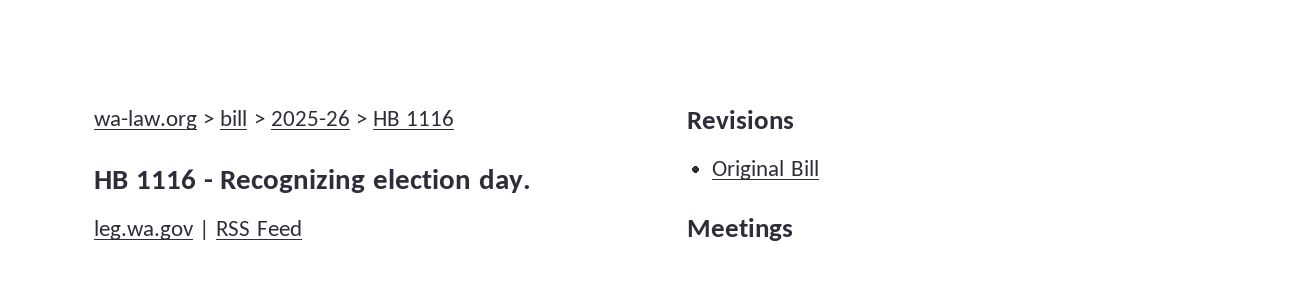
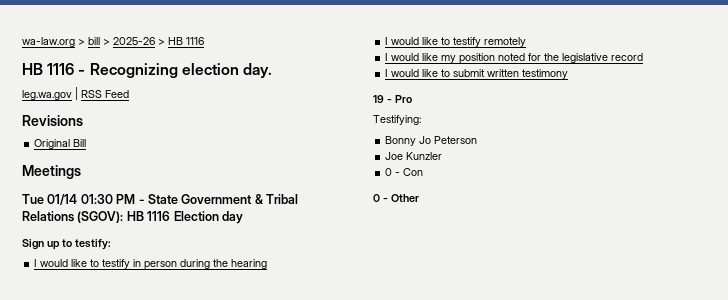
+ Tue 01/14 01:30 PM - State Government & Tribal Relations (SGOV): HB 1116 Election day
+ Sign up to testify:
+ I would like to testify in person during the hearing
+ I would like to testify remotely
+ I would like my position noted for the legislative record
+ I would like to submit written testimony
+ 19 - Pro
+ Testifying:
+ Bonny Jo Peterson
+ Joe Kunzler
+ 0 - Con
+ 0 - Other

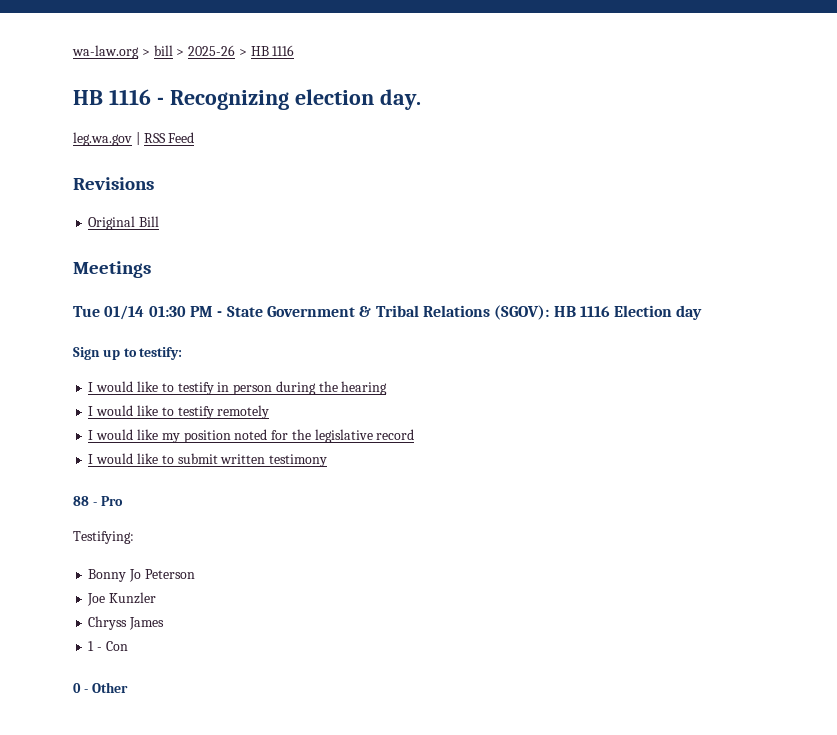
- 19 - Pro
+ 88 - Pro
- 0 - Con
+ Chryss James
+ 1 - Con

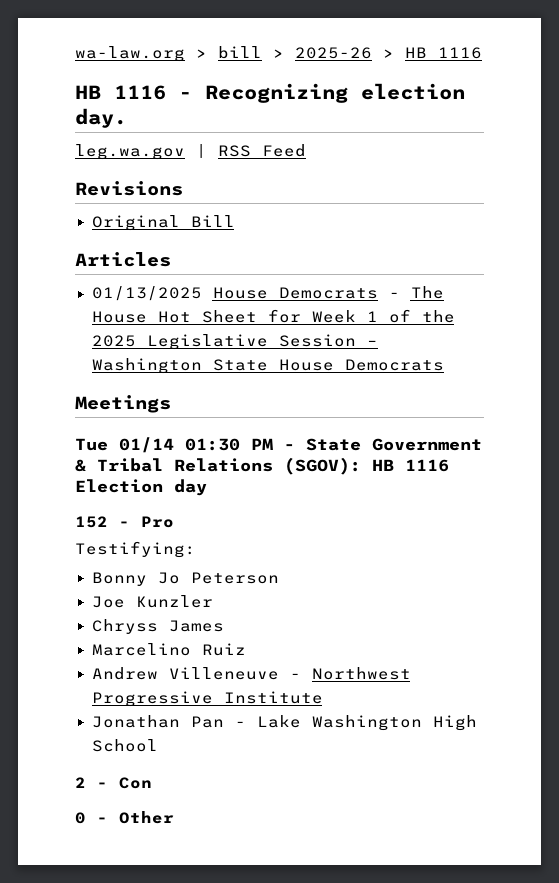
+ Articles
+ 01/13/2025 House Democrats - The House Hot Sheet for Week 1 of the 2025 Legislative Session – Washington State House Democrats
- Sign up to testify:
- I would like to testify in person during the hearing
- I would like to testify remotely
- I would like my position noted for the legislative record
- I would like to submit written testimony
- 88 - Pro
+ 152 - Pro
- 1 - Con
+ Marcelino Ruiz
+ Andrew Villeneuve - Northwest Progressive Institute
+ Jonathan Pan - Lake Washington High School
+ 2 - Con

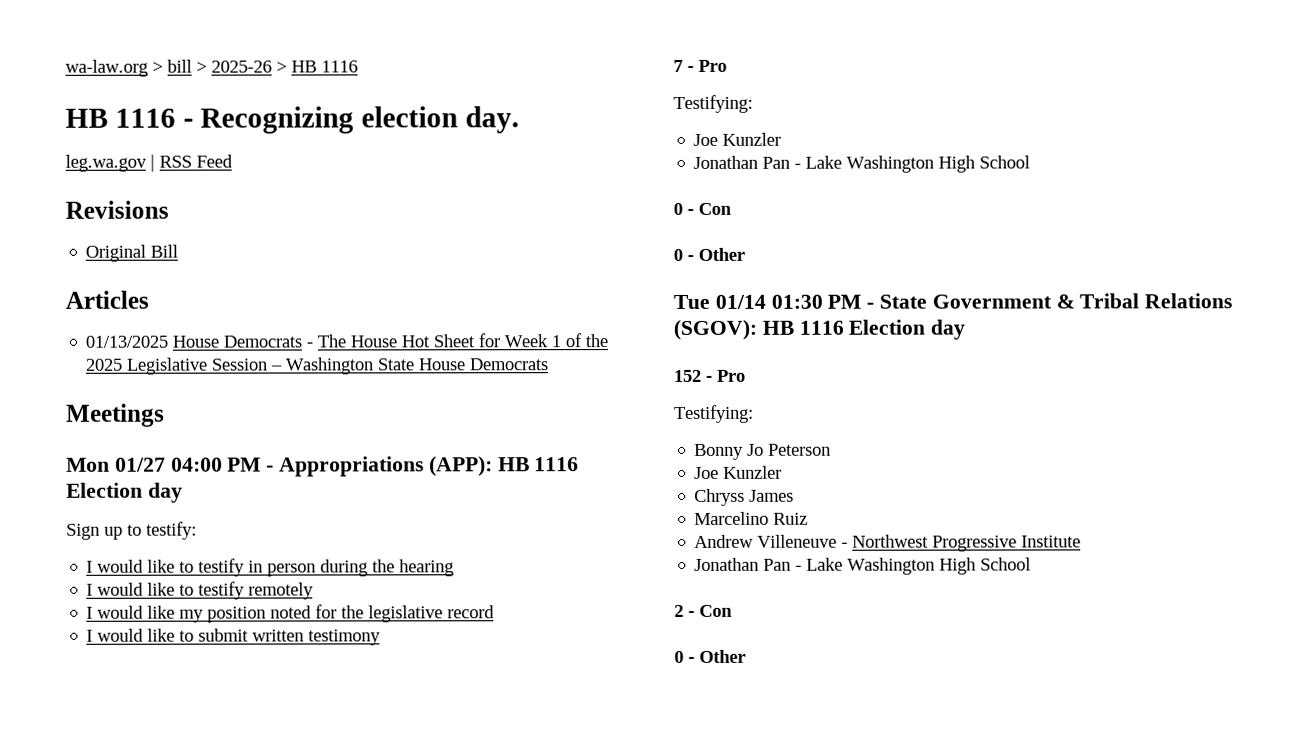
+ Mon 01/27 04:00 PM - Appropriations (APP): HB 1116 Election day
+ Sign up to testify:
+ I would like to testify in person during the hearing
+ I would like to testify remotely
+ I would like my position noted for the legislative record
+ I would like to submit written testimony
+ 7 - Pro
+ Testifying:
+ Joe Kunzler
+ Jonathan Pan - Lake Washington High School
+ 0 - Con
+ 0 - Other

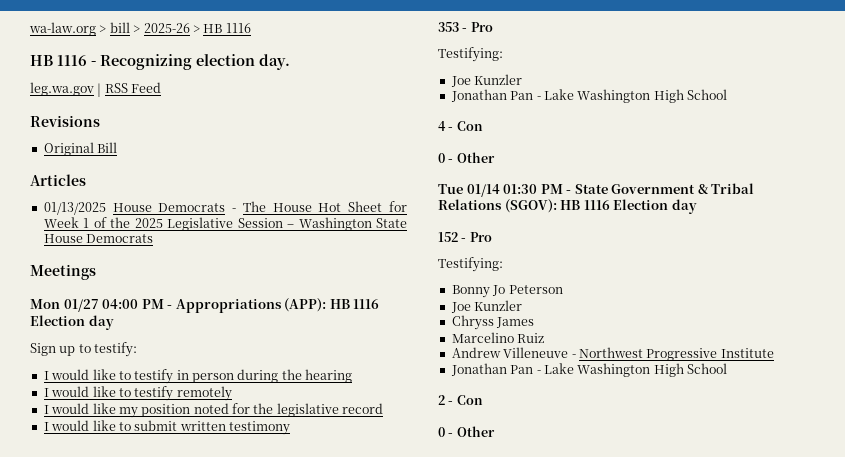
- 7 - Pro
+ 353 - Pro
- 0 - Con
+ 4 - Con

